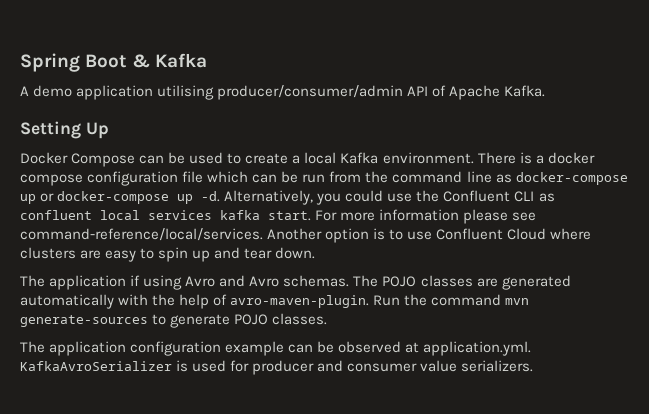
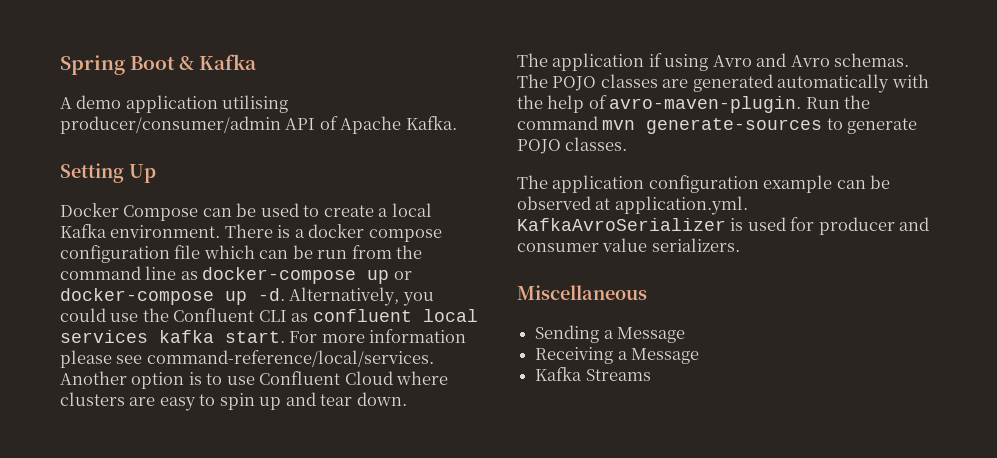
+ Miscellaneous
+ Sending a Message
+ Receiving a Message
+ Kafka Streams

